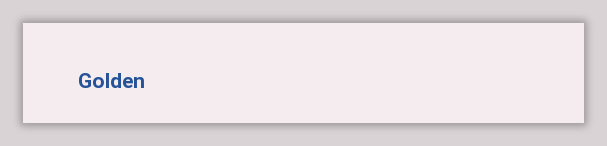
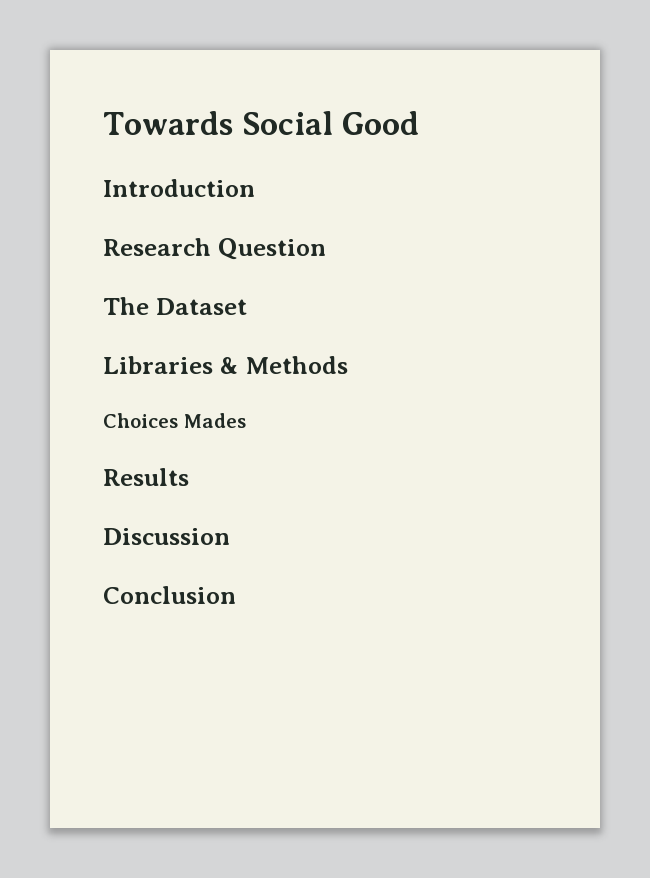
- Golden
+ Towards Social Good
+ Introduction
+ Research Question
+ The Dataset
+ Libraries & Methods
+ Choices Mades
+ Results
+ Discussion
+ Conclusion

